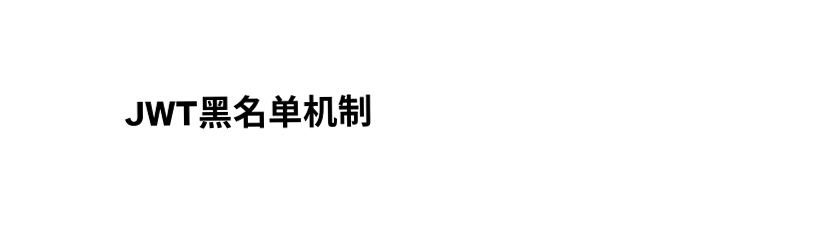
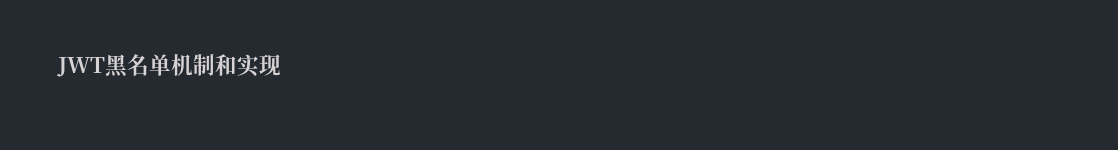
- JWT黑名单机制
+ JWT黑名单机制和实现

